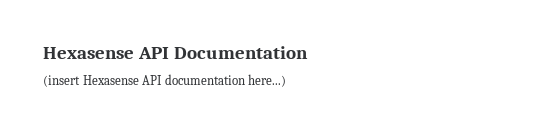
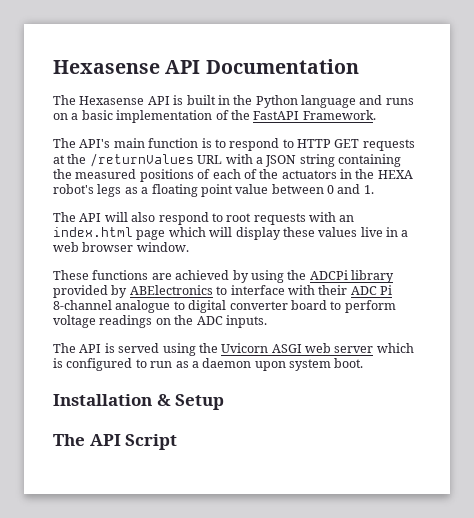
- (insert Hexasense API documentation here...)
+ The Hexasense API is built in the Python language and runs on a basic implementation of the FastAPI Framework.
+ The API's main function is to respond to HTTP GET requests at the /returnValues URL with a JSON string containing the measured positions of each of the actuators in the HEXA robot's legs as a floating point value between 0 and 1.
+ The API will also respond to root requests with an index.html page which will display these values live in a web browser window.
+ These functions are achieved by using the ADCPi library provided by ABElectronics to interface with their ADC Pi 8-channel analogue to digital converter board to perform voltage readings on the ADC inputs.
+ The API is served using the Uvicorn ASGI web server which is configured to run as a daemon upon system boot.
+ Installation & Setup
+ The API Script

